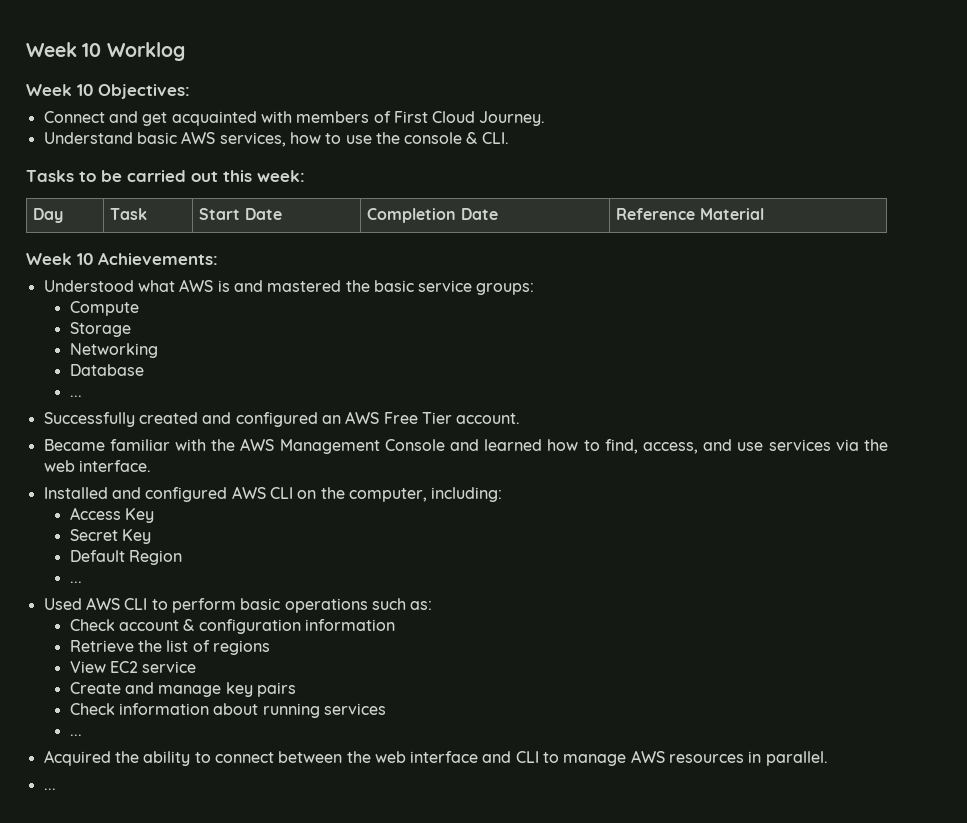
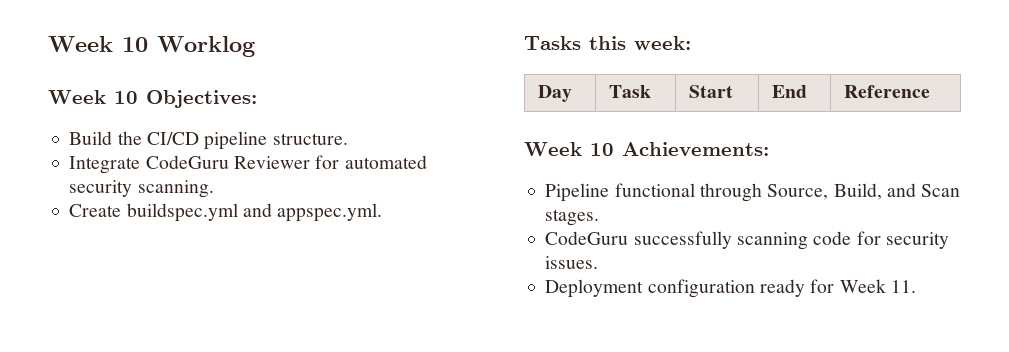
- Connect and get acquainted with members of First Cloud Journey.
- Understand basic AWS services, how to use the console & CLI.
- Tasks to be carried out this week:
+ Build the CI/CD pipeline structure.
+ Integrate CodeGuru Reviewer for automated security scanning.
+ Create buildspec.yml and appspec.yml.
+ Tasks this week:
- Day | Task | Start Date | Completion Date | Reference Material
+ Day | Task | Start | End | Reference
- Understood what AWS is and mastered the basic service groups:
- Compute
- Storage
- Networking
- Database
- ...
- Successfully created and configured an AWS Free Tier account.
- Became familiar with the AWS Management Console and learned how to find, access, and use services via the web interface.
- Installed and configured AWS CLI on the computer, including:
- Access Key
- Secret Key
- Default Region
- ...
- Used AWS CLI to perform basic operations such as:
- Check account & configuration information
- Retrieve the list of regions
- View EC2 service
- Create and manage key pairs
- Check information about running services
- ...
- Acquired the ability to connect between the web interface and CLI to manage AWS resources in parallel.
- ...
+ Pipeline functional through Source, Build, and Scan stages.
+ CodeGuru successfully scanning code for security issues.
+ Deployment configuration ready for Week 11.

